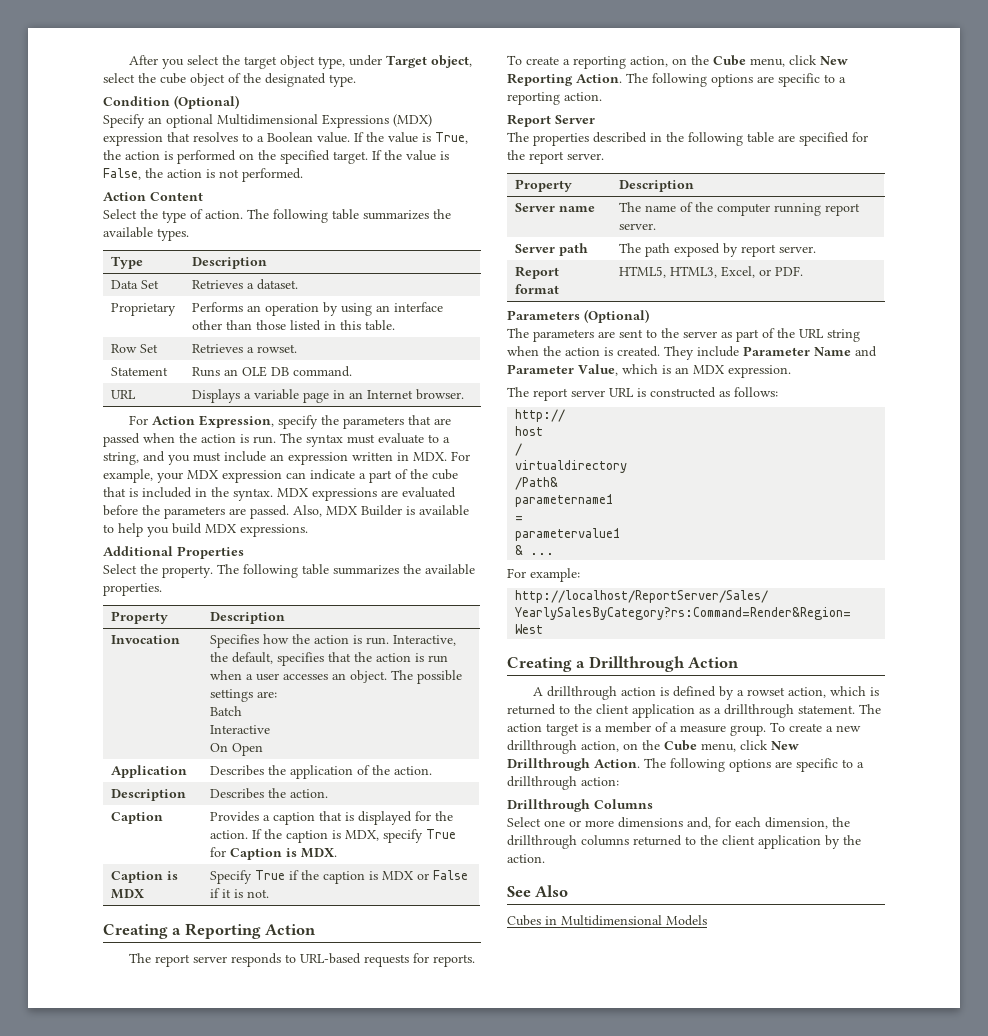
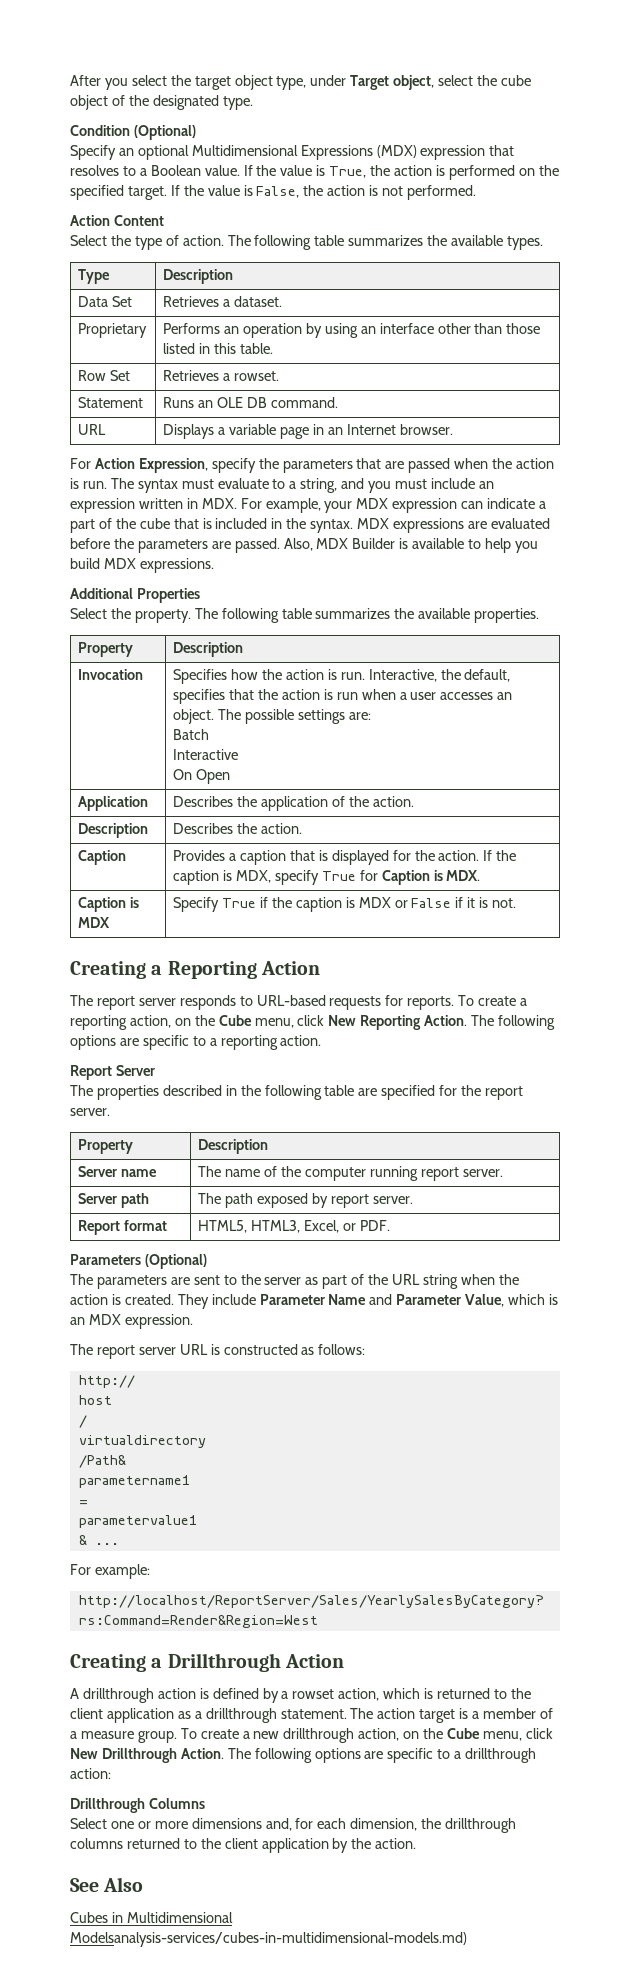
- Cubes in Multidimensional Models
+ Cubes in Multidimensional Modelsanalysis-services/cubes-in-multidimensional-models.md)

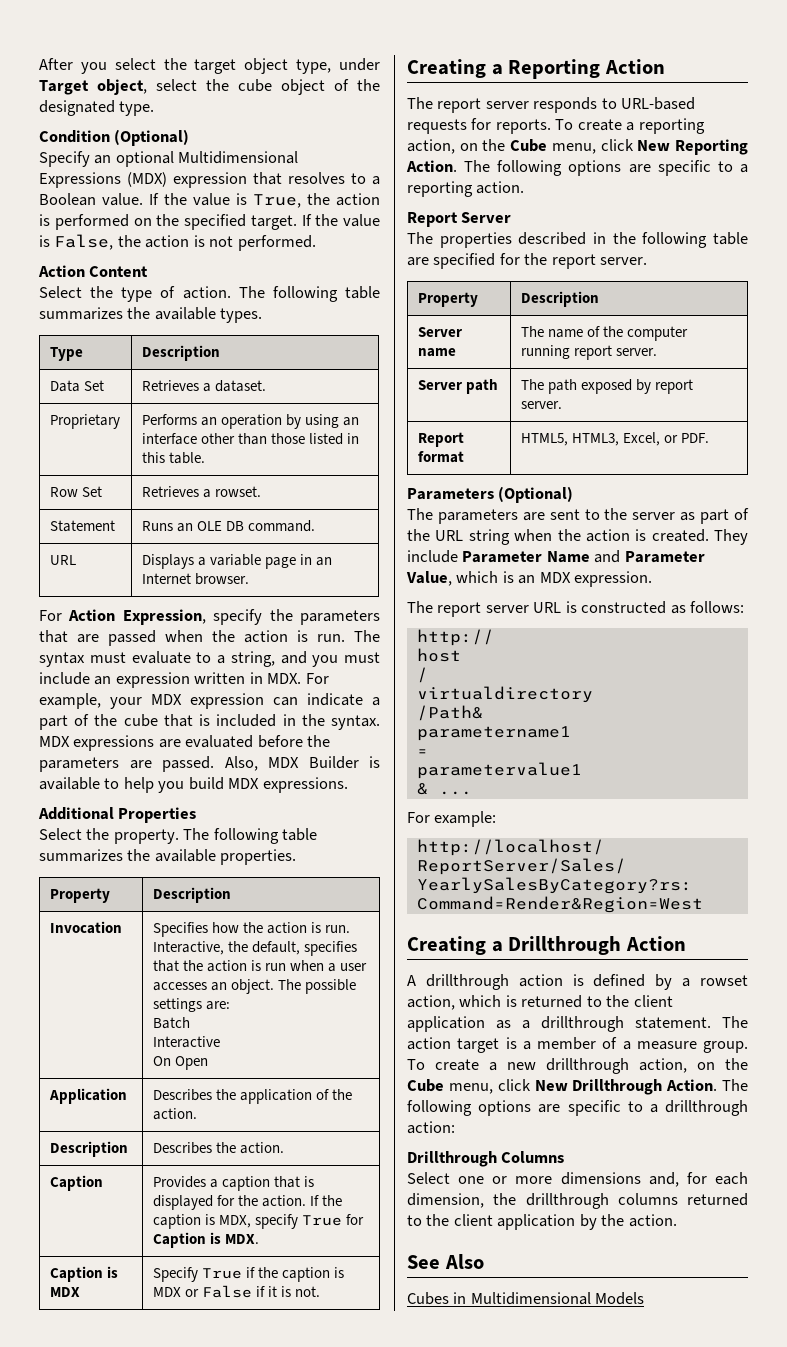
- Cubes in Multidimensional Modelsanalysis-services/cubes-in-multidimensional-models.md)
+ Cubes in Multidimensional Models

